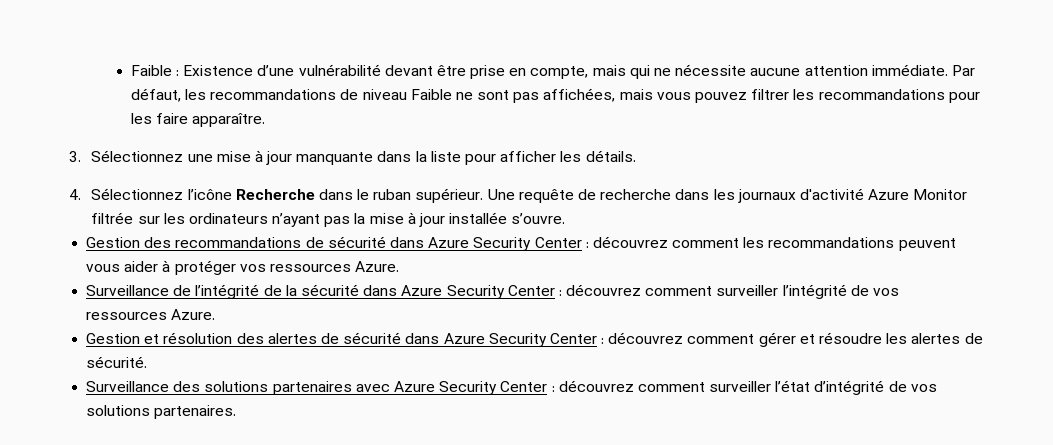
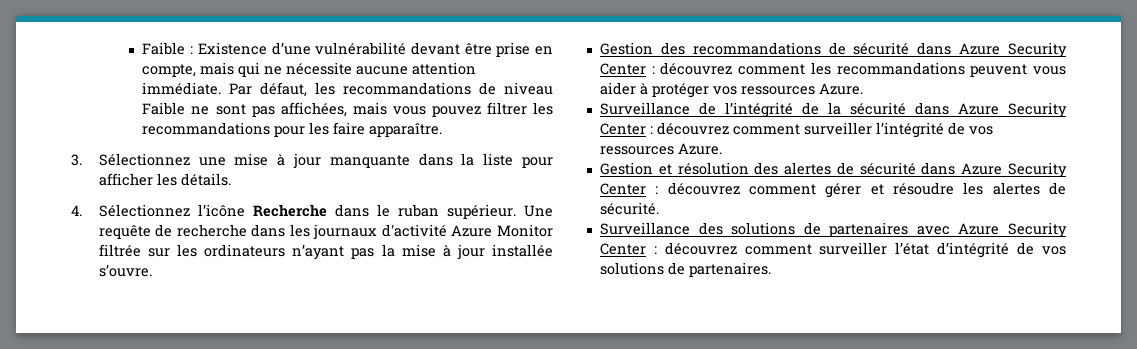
- Surveillance des solutions partenaires avec Azure Security Center : découvrez comment surveiller l’état d’intégrité de vos solutions partenaires.
+ Surveillance des solutions de partenaires avec Azure Security Center : découvrez comment surveiller l’état d’intégrité de vos solutions de partenaires.

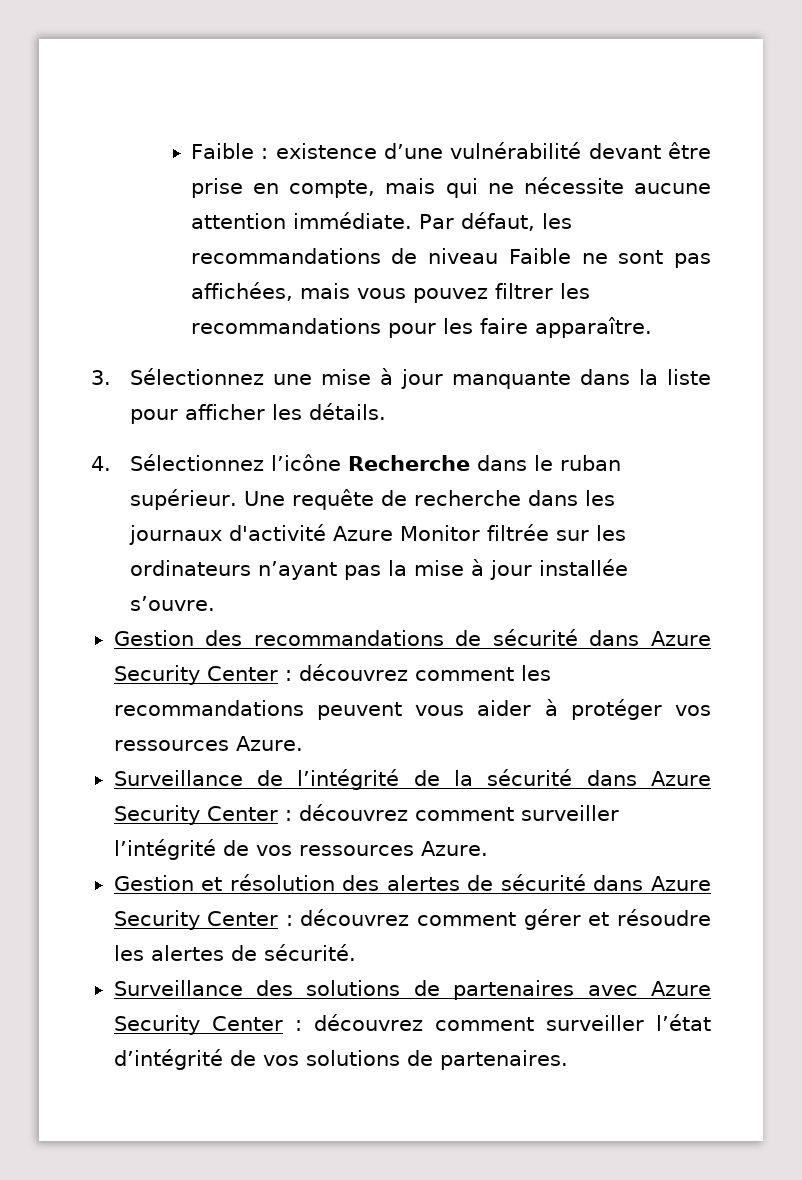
- Faible : Existence d’une vulnérabilité devant être prise en compte, mais qui ne nécessite aucune attention immédiate.
+ Faible : existence d’une vulnérabilité devant être prise en compte, mais qui ne nécessite aucune attention immédiate.

